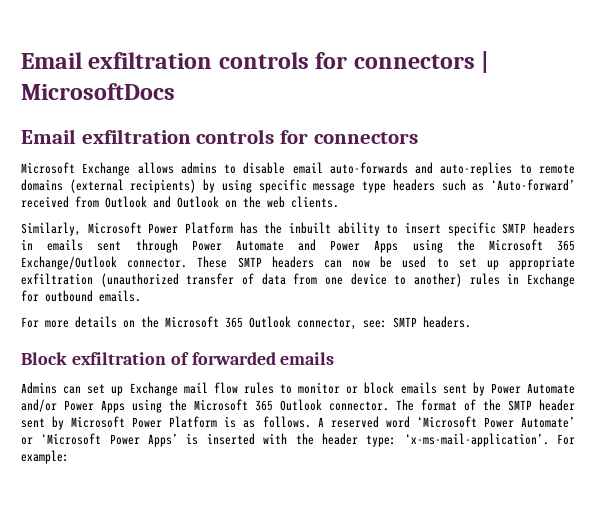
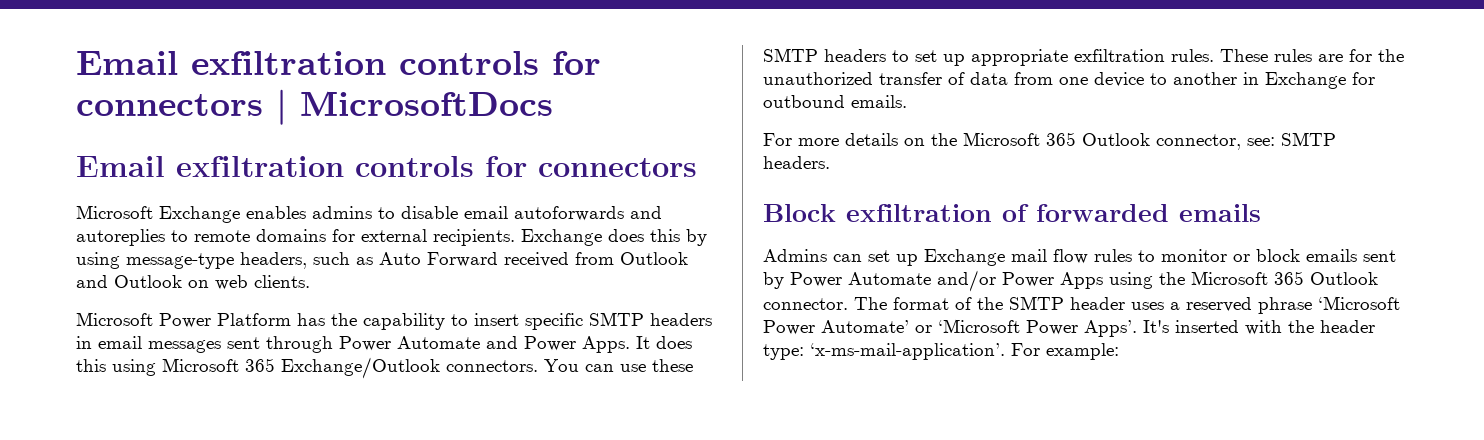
- Microsoft Exchange allows admins to disable email auto-forwards and auto-replies to remote domains (external recipients) by using specific message type headers such as ‘Auto-forward’ received from Outlook and Outlook on the web clients.
+ Microsoft Exchange enables admins to disable email autoforwards and autoreplies to remote domains for external recipients. Exchange does this by using message-type headers, such as Auto Forward received from Outlook and Outlook on web clients.
- Similarly, Microsoft Power Platform has the inbuilt ability to insert specific SMTP headers in emails sent through Power Automate and Power Apps using the Microsoft 365 Exchange/Outlook connector. These SMTP headers can now be used to set up appropriate exfiltration (unauthorized transfer of data from one device to another) rules in Exchange for outbound emails.
+ Microsoft Power Platform has the capability to insert specific SMTP headers in email messages sent through Power Automate and Power Apps. It does this using Microsoft 365 Exchange/Outlook connectors. You can use these SMTP headers to set up appropriate exfiltration rules. These rules are for the unauthorized transfer of data from one device to another in Exchange for outbound emails.
- The format of the SMTP header sent by Microsoft Power Platform is as follows. A reserved word ‘Microsoft Power Automate’ or ‘Microsoft Power Apps’ is inserted with the header type: ‘x-ms-mail-application’.
+ The format of the SMTP header uses a reserved phrase ‘Microsoft Power Automate’ or ‘Microsoft Power Apps’. It's inserted with the header type: ‘x-ms-mail-application’.

